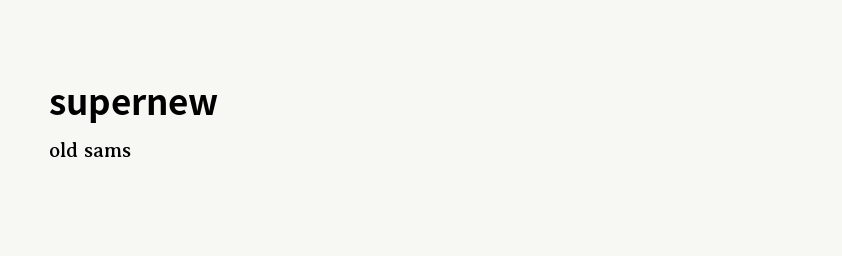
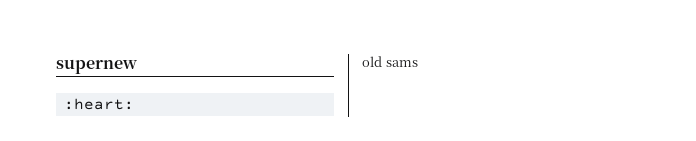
+ :heart:

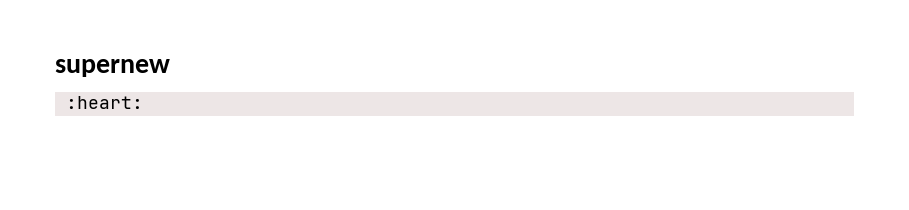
- old sams

